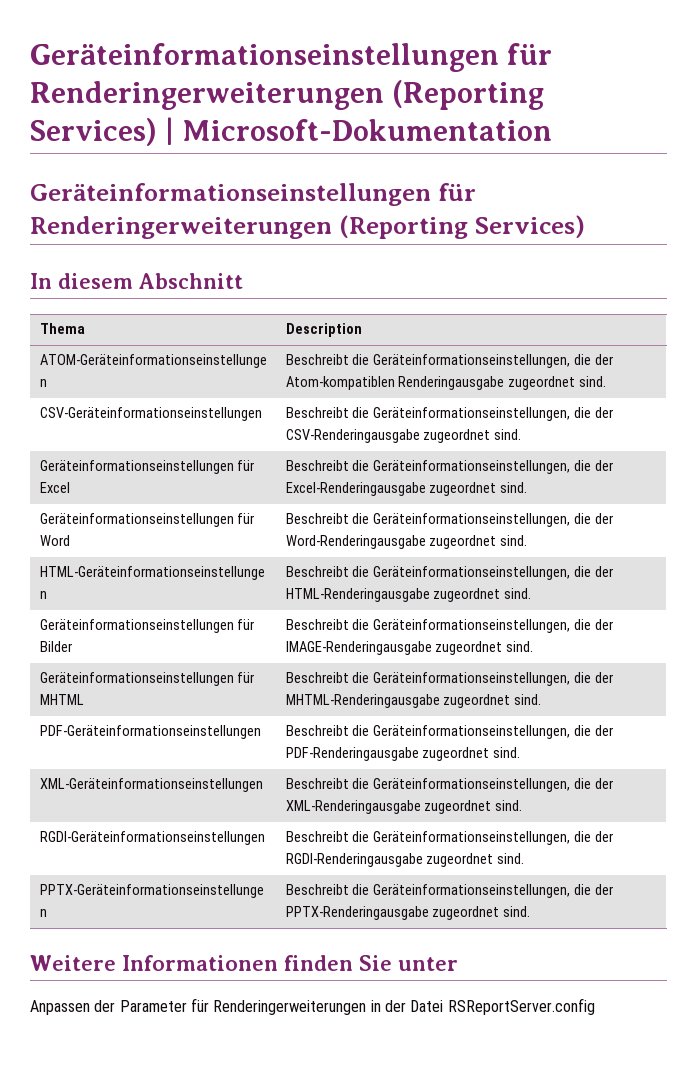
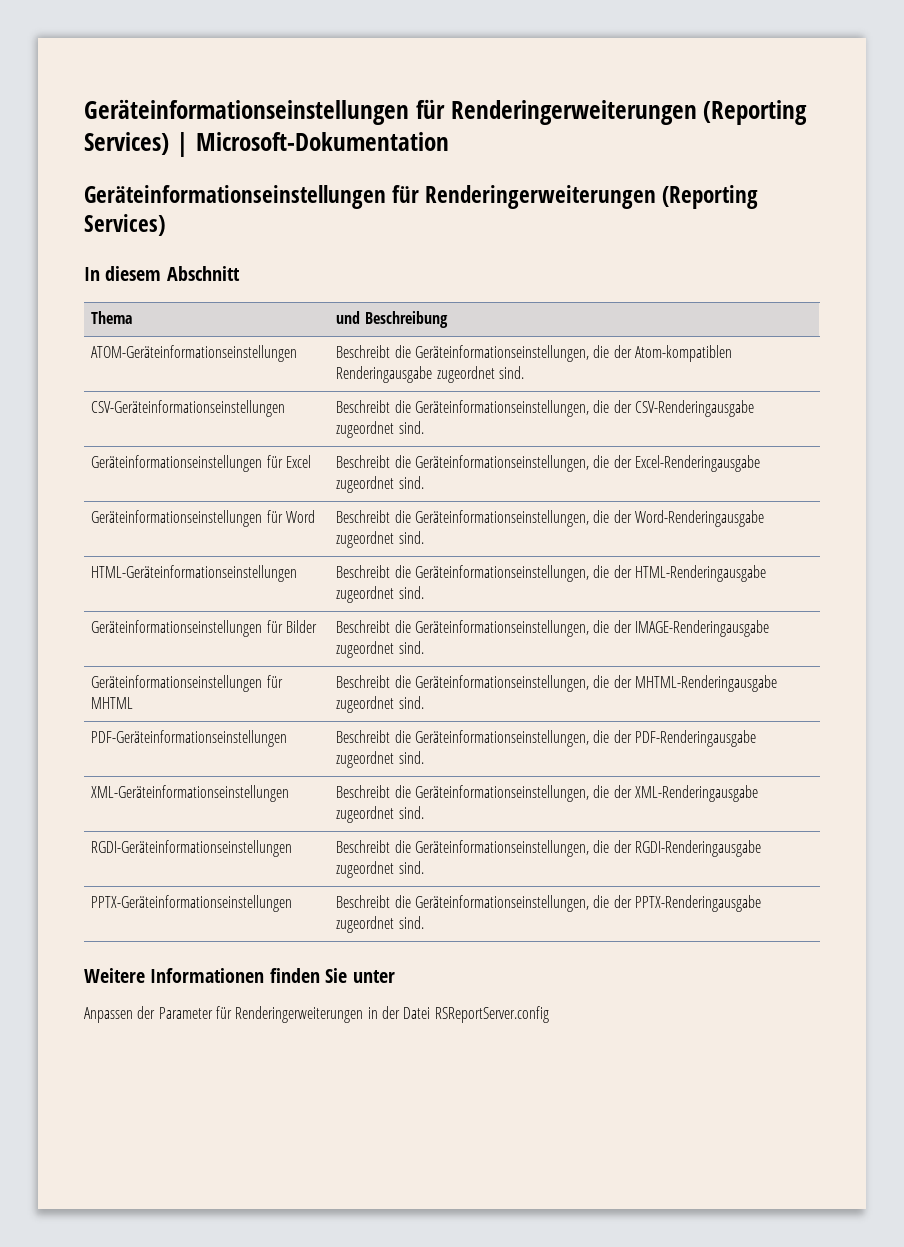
- Thema | Description
+ Thema | und Beschreibung

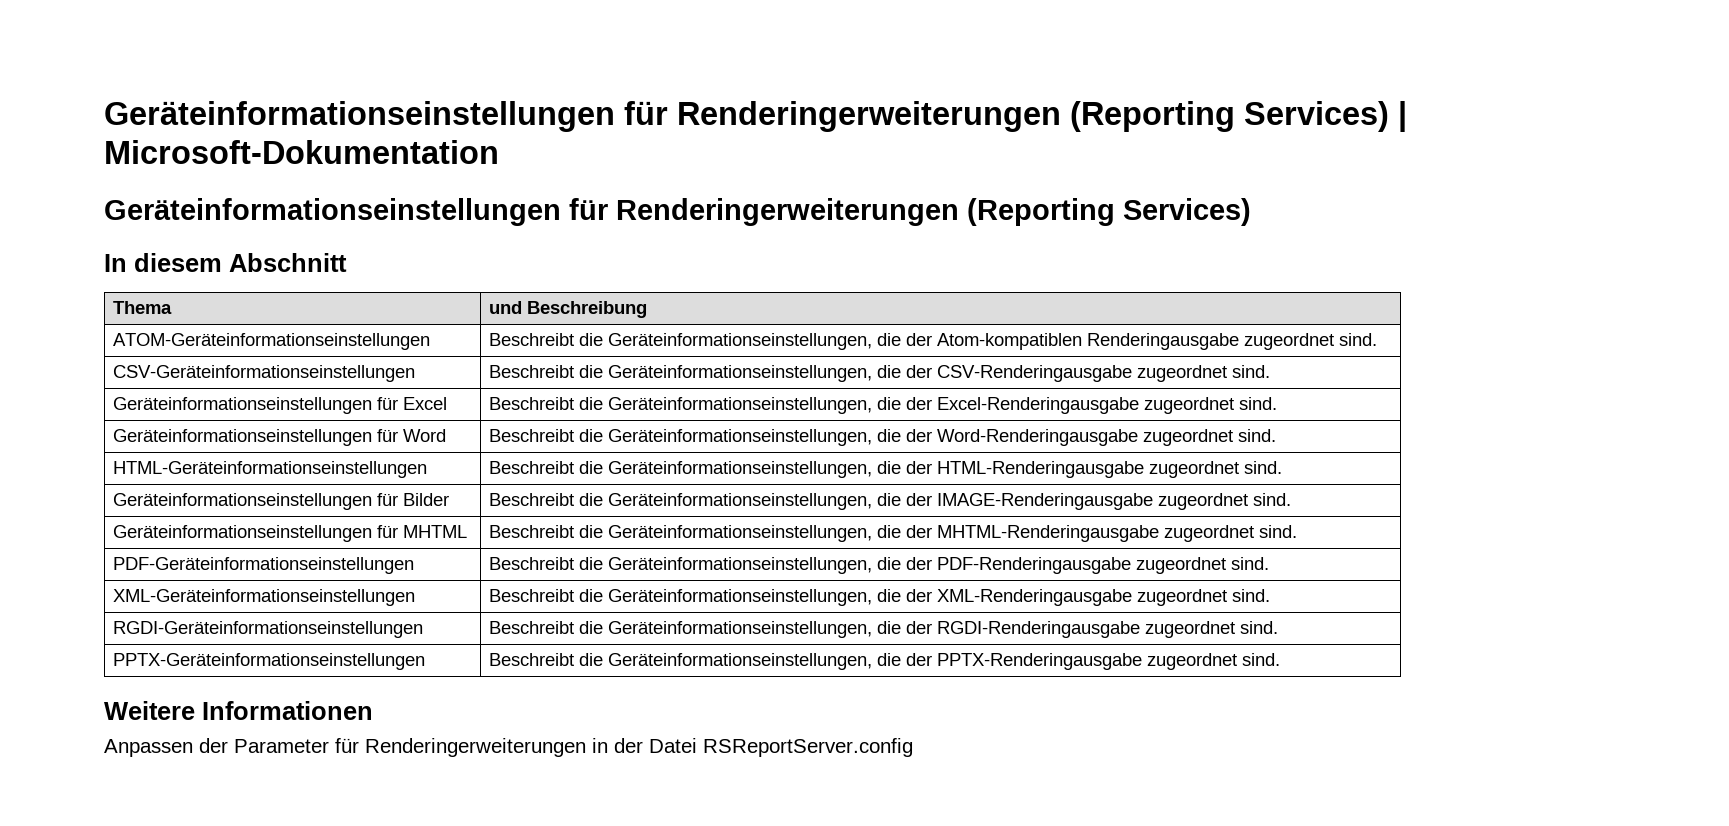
- Weitere Informationen finden Sie unter
+ Weitere Informationen

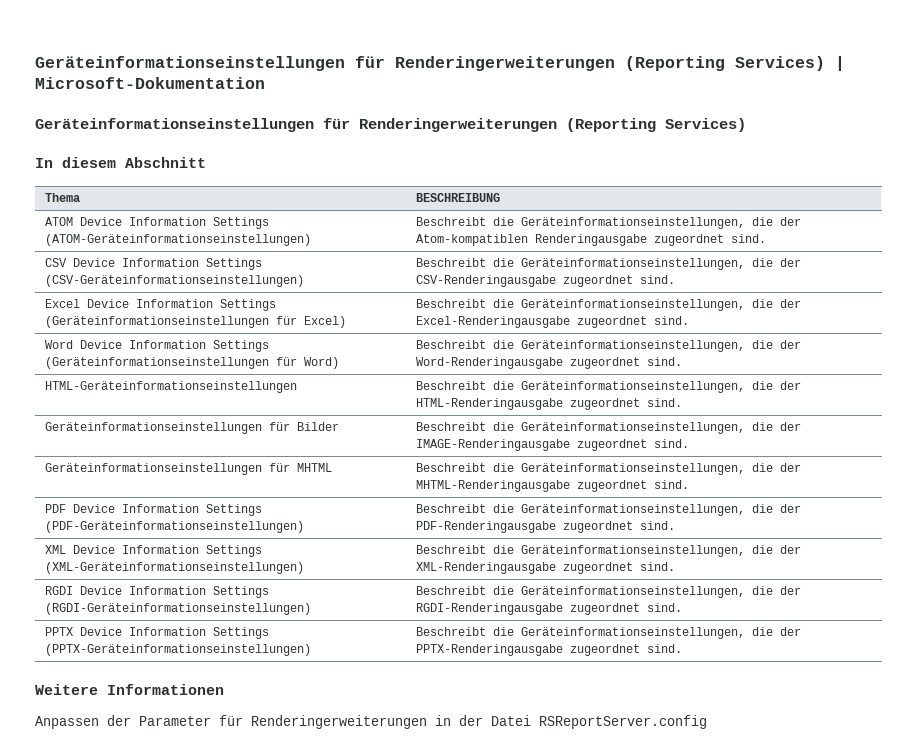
- Thema | und Beschreibung
- ATOM-Geräteinformationseinstellungen | Beschreibt die Geräteinformationseinstellungen, die der Atom-kompatiblen Renderingausgabe zugeordnet sind.
+ Thema | BESCHREIBUNG
+ ATOM Device Information Settings (ATOM-Geräteinformationseinstellungen) | Beschreibt die Geräteinformationseinstellungen, die der Atom-kompatiblen Renderingausgabe zugeordnet sind.
- CSV-Geräteinformationseinstellungen | Beschreibt die Geräteinformationseinstellungen, die der CSV-Renderingausgabe zugeordnet sind.
+ CSV Device Information Settings (CSV-Geräteinformationseinstellungen) | Beschreibt die Geräteinformationseinstellungen, die der CSV-Renderingausgabe zugeordnet sind.
- Geräteinformationseinstellungen für Excel | Beschreibt die Geräteinformationseinstellungen, die der Excel-Renderingausgabe zugeordnet sind.
+ Excel Device Information Settings (Geräteinformationseinstellungen für Excel) | Beschreibt die Geräteinformationseinstellungen, die der Excel-Renderingausgabe zugeordnet sind.
- Geräteinformationseinstellungen für Word | Beschreibt die Geräteinformationseinstellungen, die der Word-Renderingausgabe zugeordnet sind.
+ Word Device Information Settings (Geräteinformationseinstellungen für Word) | Beschreibt die Geräteinformationseinstellungen, die der Word-Renderingausgabe zugeordnet sind.
- PDF-Geräteinformationseinstellungen | Beschreibt die Geräteinformationseinstellungen, die der PDF-Renderingausgabe zugeordnet sind.
+ PDF Device Information Settings (PDF-Geräteinformationseinstellungen) | Beschreibt die Geräteinformationseinstellungen, die der PDF-Renderingausgabe zugeordnet sind.
- XML-Geräteinformationseinstellungen | Beschreibt die Geräteinformationseinstellungen, die der XML-Renderingausgabe zugeordnet sind.
+ XML Device Information Settings (XML-Geräteinformationseinstellungen) | Beschreibt die Geräteinformationseinstellungen, die der XML-Renderingausgabe zugeordnet sind.
- RGDI-Geräteinformationseinstellungen | Beschreibt die Geräteinformationseinstellungen, die der RGDI-Renderingausgabe zugeordnet sind.
+ RGDI Device Information Settings (RGDI-Geräteinformationseinstellungen) | Beschreibt die Geräteinformationseinstellungen, die der RGDI-Renderingausgabe zugeordnet sind.
- PPTX-Geräteinformationseinstellungen | Beschreibt die Geräteinformationseinstellungen, die der PPTX-Renderingausgabe zugeordnet sind.
+ PPTX Device Information Settings (PPTX-Geräteinformationseinstellungen) | Beschreibt die Geräteinformationseinstellungen, die der PPTX-Renderingausgabe zugeordnet sind.

